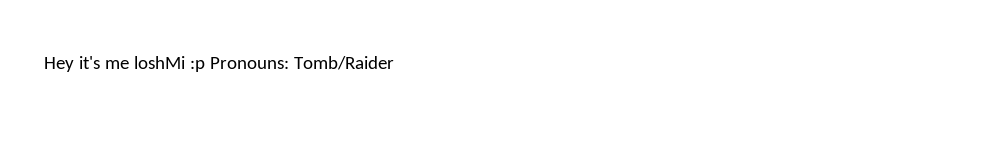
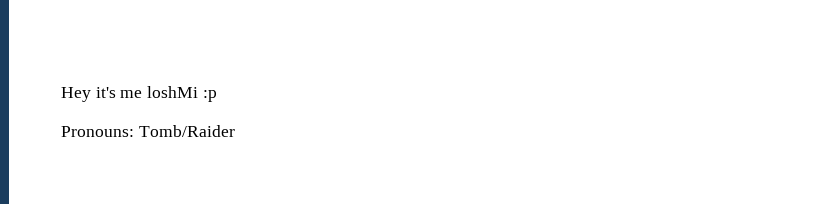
- Hey it's me loshMi :p Pronouns: Tomb/Raider
+ Hey it's me loshMi :p
+ Pronouns: Tomb/Raider

